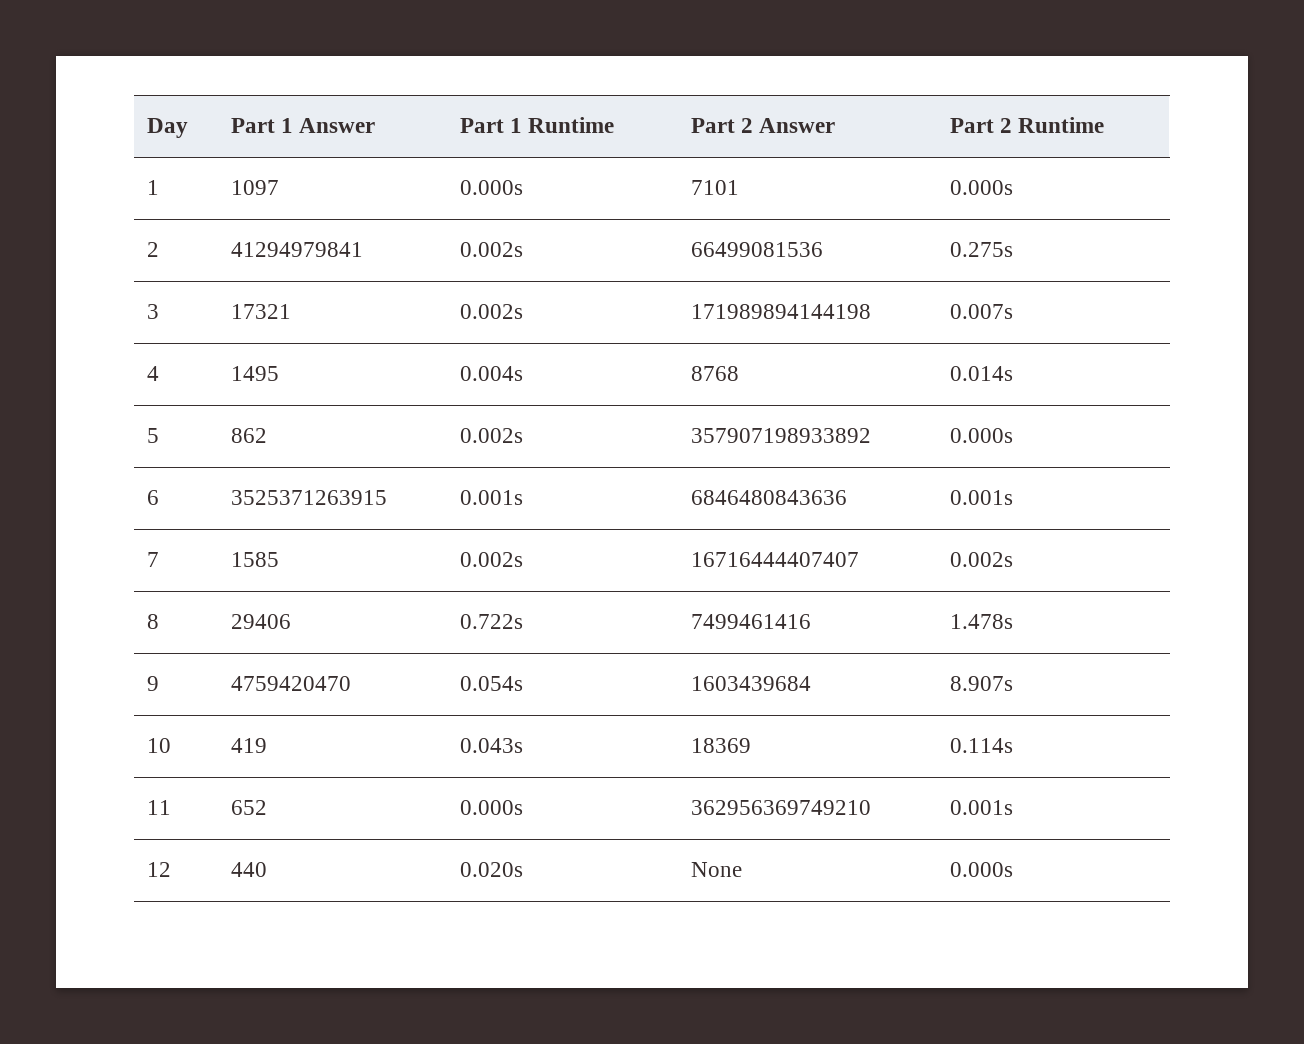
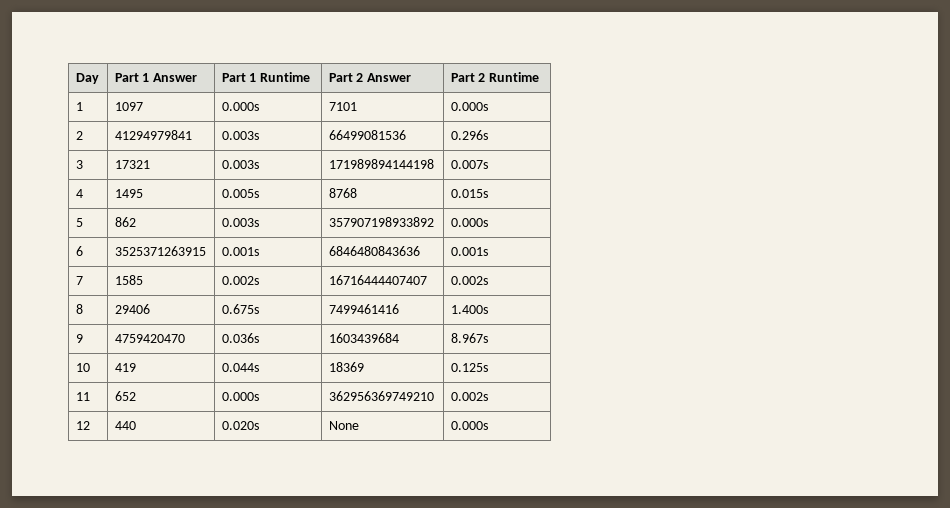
- 2 | 41294979841 | 0.002s | 66499081536 | 0.275s
+ 2 | 41294979841 | 0.003s | 66499081536 | 0.296s
- 3 | 17321 | 0.002s | 171989894144198 | 0.007s
+ 3 | 17321 | 0.003s | 171989894144198 | 0.007s
- 4 | 1495 | 0.004s | 8768 | 0.014s
+ 4 | 1495 | 0.005s | 8768 | 0.015s
- 5 | 862 | 0.002s | 357907198933892 | 0.000s
+ 5 | 862 | 0.003s | 357907198933892 | 0.000s
- 8 | 29406 | 0.722s | 7499461416 | 1.478s
+ 8 | 29406 | 0.675s | 7499461416 | 1.400s
- 9 | 4759420470 | 0.054s | 1603439684 | 8.907s
+ 9 | 4759420470 | 0.036s | 1603439684 | 8.967s
- 10 | 419 | 0.043s | 18369 | 0.114s
+ 10 | 419 | 0.044s | 18369 | 0.125s
- 11 | 652 | 0.000s | 362956369749210 | 0.001s
+ 11 | 652 | 0.000s | 362956369749210 | 0.002s

